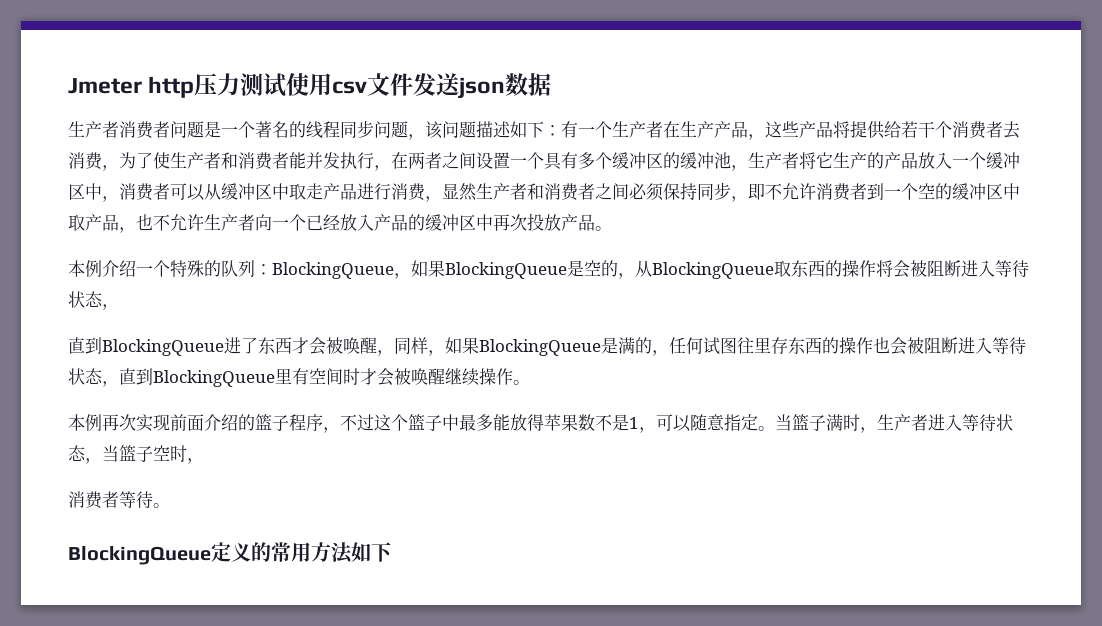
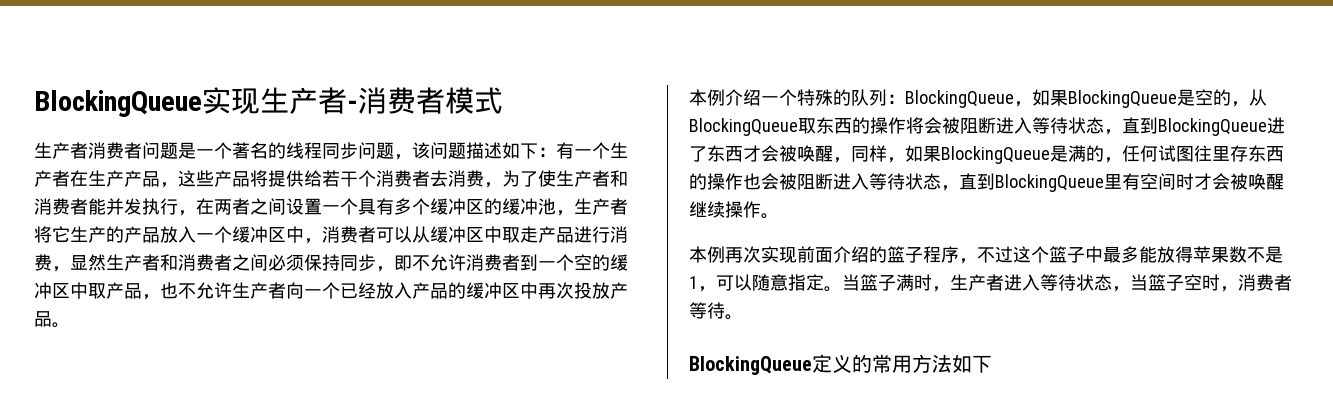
- Jmeter http压力测试使用csv文件发送json数据
+ BlockingQueue实现生产者-消费者模式
- 本例介绍一个特殊的队列：BlockingQueue，如果BlockingQueue是空的，从BlockingQueue取东西的操作将会被阻断进入等待状态，
- 直到BlockingQueue进了东西才会被唤醒，同样，如果BlockingQueue是满的，任何试图往里存东西的操作也会被阻断进入等待状态，直到BlockingQueue里有空间时才会被唤醒继续操作。
+ 本例介绍一个特殊的队列：BlockingQueue，如果BlockingQueue是空的，从BlockingQueue取东西的操作将会被阻断进入等待状态，直到BlockingQueue进了东西才会被唤醒，同样，如果BlockingQueue是满的，任何试图往里存东西的操作也会被阻断进入等待状态，直到BlockingQueue里有空间时才会被唤醒继续操作。
- 当篮子满时，生产者进入等待状态，当篮子空时，
- 消费者等待。
+ 当篮子满时，生产者进入等待状态，当篮子空时，消费者等待。

